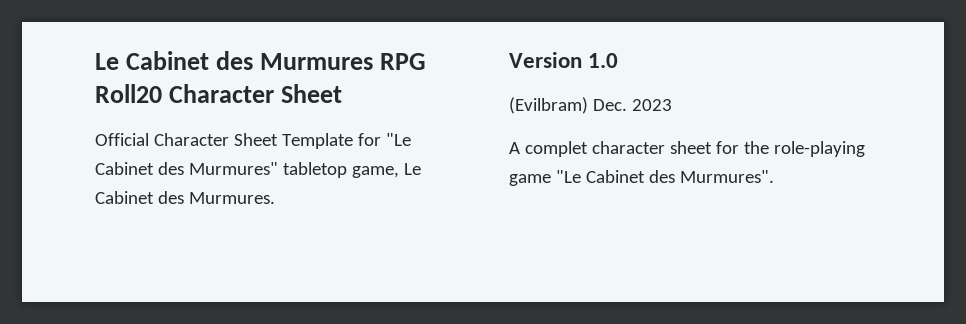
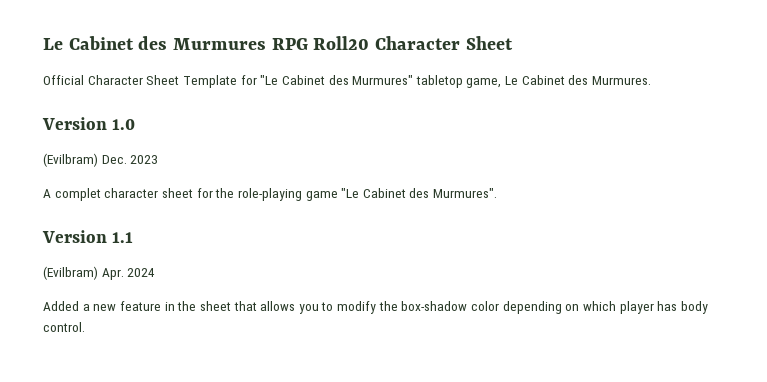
+ Version 1.1
+ (Evilbram) Apr. 2024
+ Added a new feature in the sheet that allows you to modify the box-shadow color depending on which player has body control.

